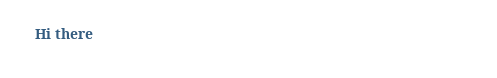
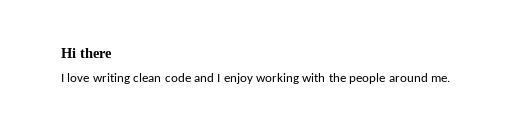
+ I love writing clean code and I enjoy working with the people around me.

